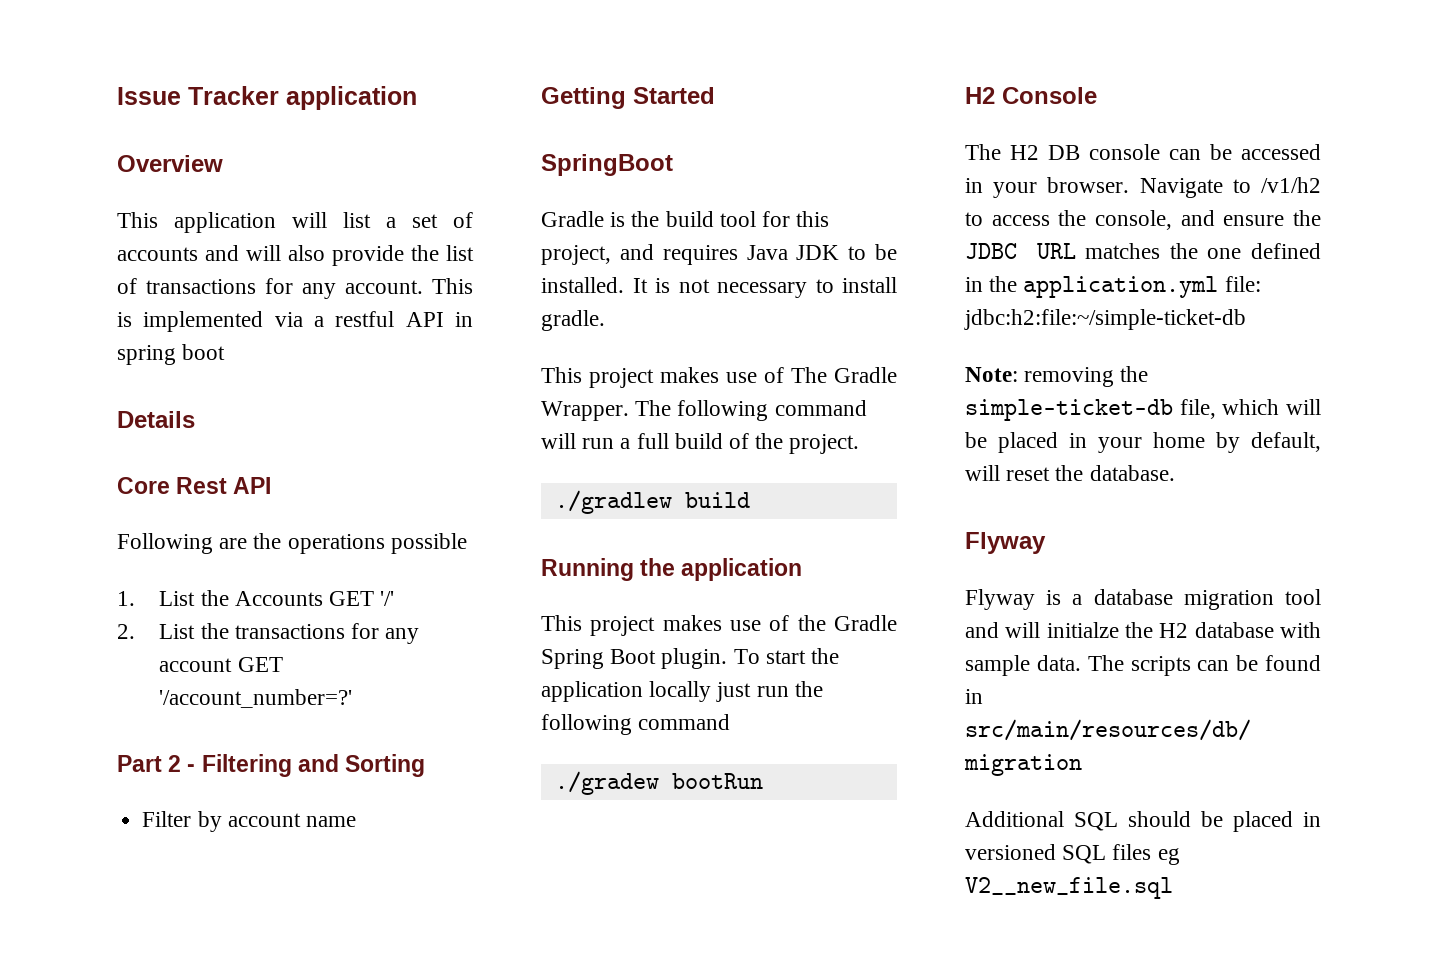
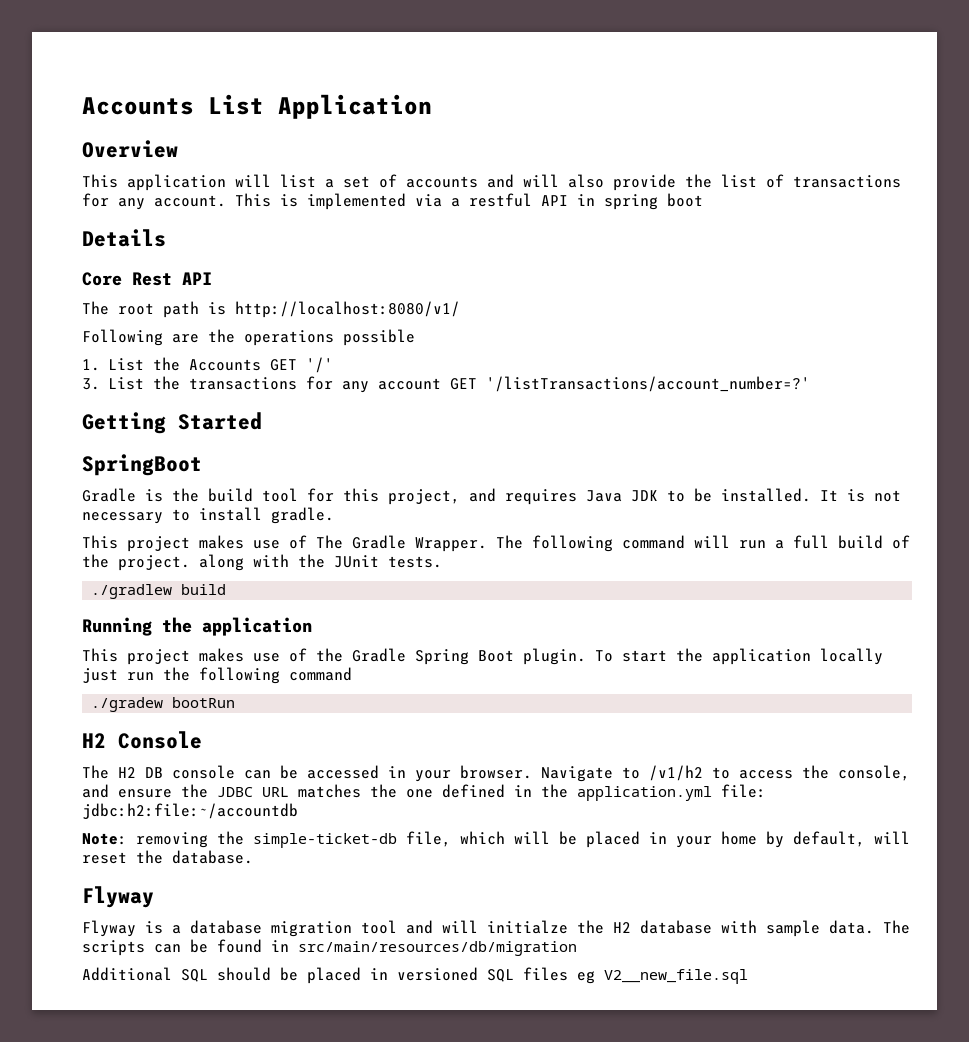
- Issue Tracker application
+ Accounts List Application
+ The root path is http://localhost:8080/v1/
- 2. List the transactions for any account GET '/account_number=?'
- Part 2 - Filtering and Sorting
- Filter by account name
+ 3. List the transactions for any account GET '/listTransactions/account_number=?'
- The following command will run a full build of the project.
+ The following command will run a full build of the project. along with the JUnit tests.
- Navigate to /v1/h2 to access the console, and ensure the JDBC URL matches the one defined in the application.yml file: jdbc:h2:file:~/simple-ticket-db
+ Navigate to /v1/h2 to access the console, and ensure the JDBC URL matches the one defined in the application.yml file: jdbc:h2:file:~/accountdb

